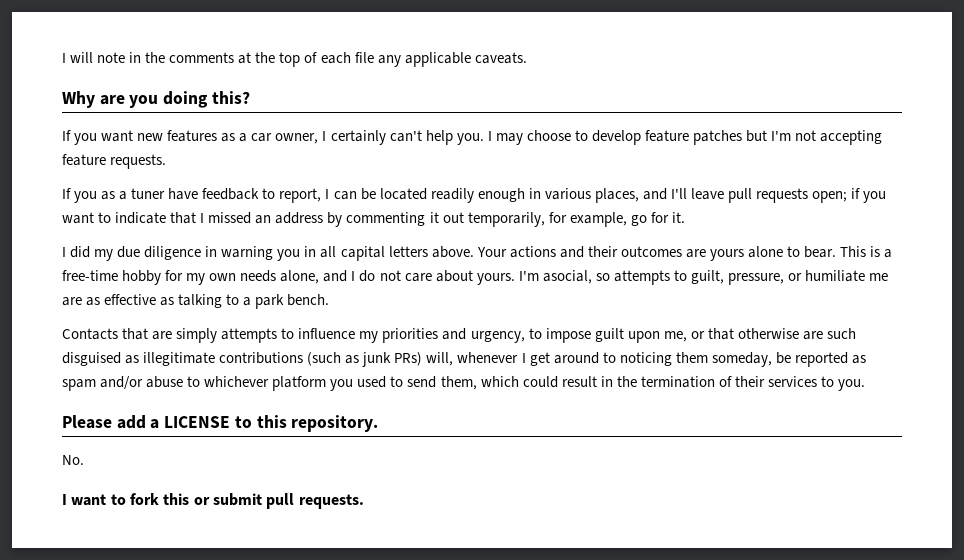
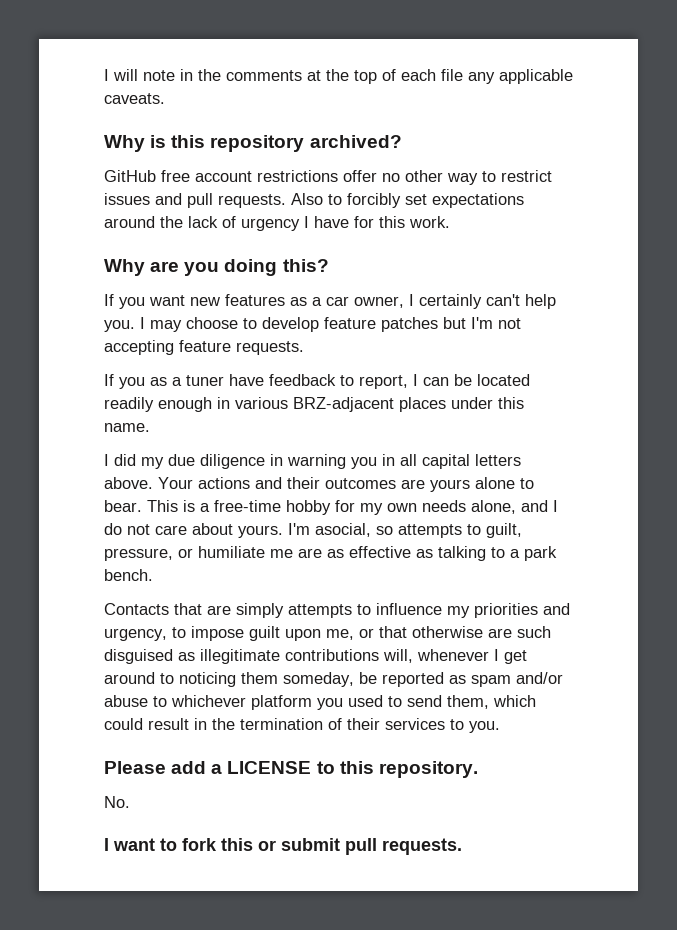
+ Why is this repository archived?
+ GitHub free account restrictions offer no other way to restrict issues and pull requests. Also to forcibly set expectations around the lack of urgency I have for this work.
- If you as a tuner have feedback to report, I can be located readily enough in various places, and I'll leave pull requests open; if you want to indicate that I missed an address by commenting it out temporarily, for example, go for it.
+ If you as a tuner have feedback to report, I can be located readily enough in various BRZ-adjacent places under this name.
- Contacts that are simply attempts to influence my priorities and urgency, to impose guilt upon me, or that otherwise are such disguised as illegitimate contributions (such as junk PRs) will, whenever I get around to noticing them someday, be reported as spam and/or abuse to whichever platform you used to send them, which could result in the termination of their services to you.
+ Contacts that are simply attempts to influence my priorities and urgency, to impose guilt upon me, or that otherwise are such disguised as illegitimate contributions will, whenever I get around to noticing them someday, be reported as spam and/or abuse to whichever platform you used to send them, which could result in the termination of their services to you.

